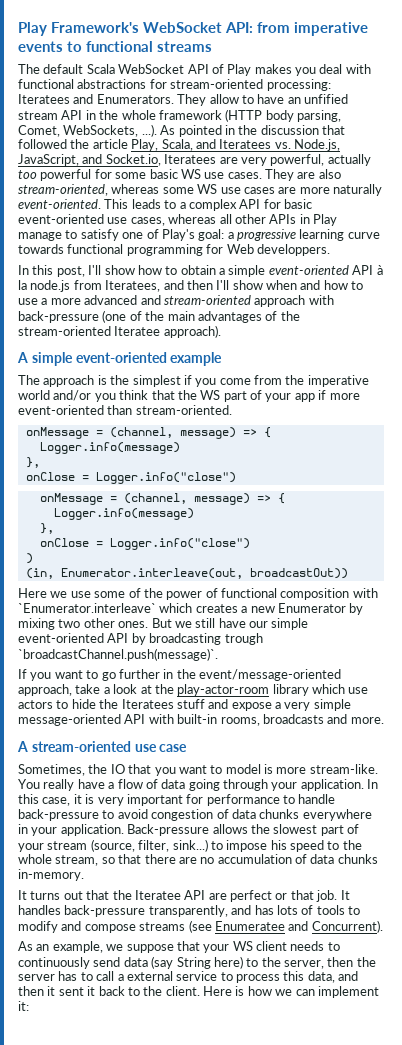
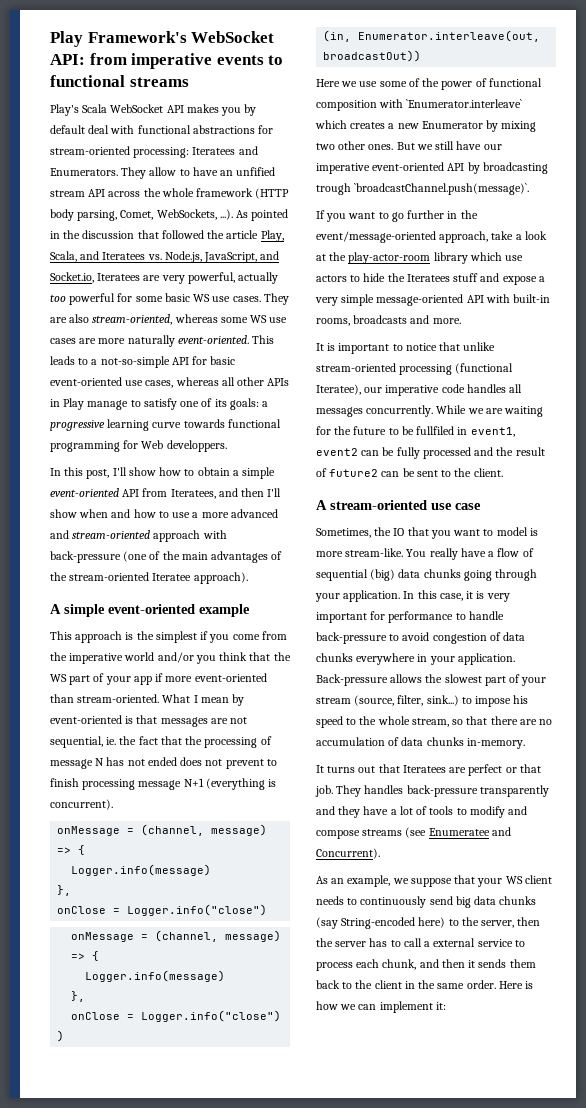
- The default Scala WebSocket API of Play makes you deal with functional abstractions for stream-oriented processing: Iteratees and Enumerators.
+ Play's Scala WebSocket API makes you by default deal with functional abstractions for stream-oriented processing: Iteratees and Enumerators.
- They allow to have an unfified stream API in the whole framework (HTTP body parsing, Comet, WebSockets, ...). As pointed in the discussion that followed the article Play, Scala, and Iteratees vs. Node.js, JavaScript, and Socket.io, Iteratees are very powerful, actually too powerful for some basic WS use cases.
+ They allow to have an unfified stream API across the whole framework (HTTP body parsing, Comet, WebSockets, ...). As pointed in the discussion that followed the article Play, Scala, and Iteratees vs. Node.js, JavaScript, and Socket.io, Iteratees are very powerful, actually too powerful for some basic WS use cases.
- This leads to a complex API for basic event-oriented use cases, whereas all other APIs in Play manage to satisfy one of Play's goal: a progressive learning curve towards functional programming for Web developpers.
+ This leads to a not-so-simple API for basic event-oriented use cases, whereas all other APIs in Play manage to satisfy one of its goals: a progressive learning curve towards functional programming for Web developpers.
- In this post, I'll show how to obtain a simple event-oriented API à la node.js from Iteratees, and then I'll show when and how to use a more advanced and stream-oriented approach with back-pressure (one of the main advantages of the stream-oriented Iteratee approach).
+ In this post, I'll show how to obtain a simple event-oriented API from Iteratees, and then I'll show when and how to use a more advanced and stream-oriented approach with back-pressure (one of the main advantages of the stream-oriented Iteratee approach).
- The approach is the simplest if you come from the imperative world and/or you think that the WS part of your app if more event-oriented than stream-oriented.
+ This approach is the simplest if you come from the imperative world and/or you think that the WS part of your app if more event-oriented than stream-oriented. What I mean by event-oriented is that messages are not sequential, ie. the fact that the processing of message N has not ended does not prevent to finish processing message N+1 (everything is concurrent).
- But we still have our simple event-oriented API by broadcasting trough `broadcastChannel.push(message)`.
+ But we still have our imperative event-oriented API by broadcasting trough `broadcastChannel.push(message)`.
+ It is important to notice that unlike stream-oriented processing (functional Iteratee), our imperative code handles all messages concurrently. While we are waiting for the future to be fullfiled in event1, event2 can be fully processed and the result of future2 can be sent to the client.
- You really have a flow of data going through your application.
+ You really have a flow of sequential (big) data chunks going through your application.
- It turns out that the Iteratee API are perfect or that job.
+ It turns out that Iteratees are perfect or that job.
- It handles back-pressure transparently, and has lots of tools to modify and compose streams (see Enumeratee and Concurrent).
+ They handles back-pressure transparently and they have a lot of tools to modify and compose streams (see Enumeratee and Concurrent).
- As an example, we suppose that your WS client needs to continuously send data (say String here) to the server, then the server has to call a external service to process this data, and then it sent it back to the client.
+ As an example, we suppose that your WS client needs to continuously send big data chunks (say String-encoded here) to the server, then the server has to call a external service to process each chunk, and then it sends them back to the client in the same order.

